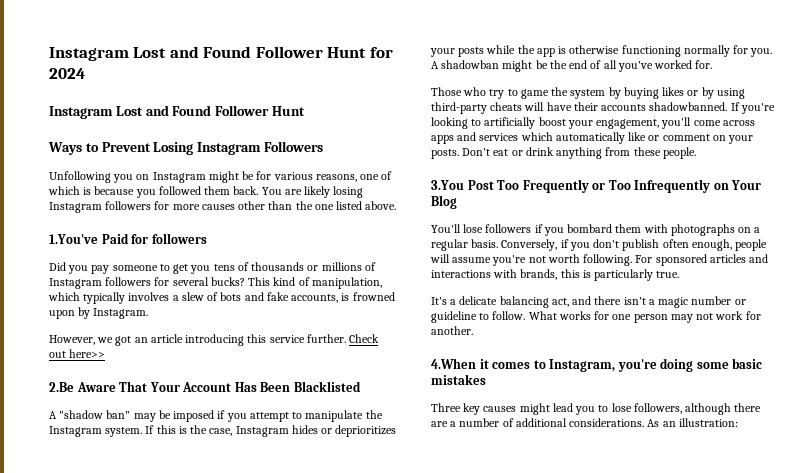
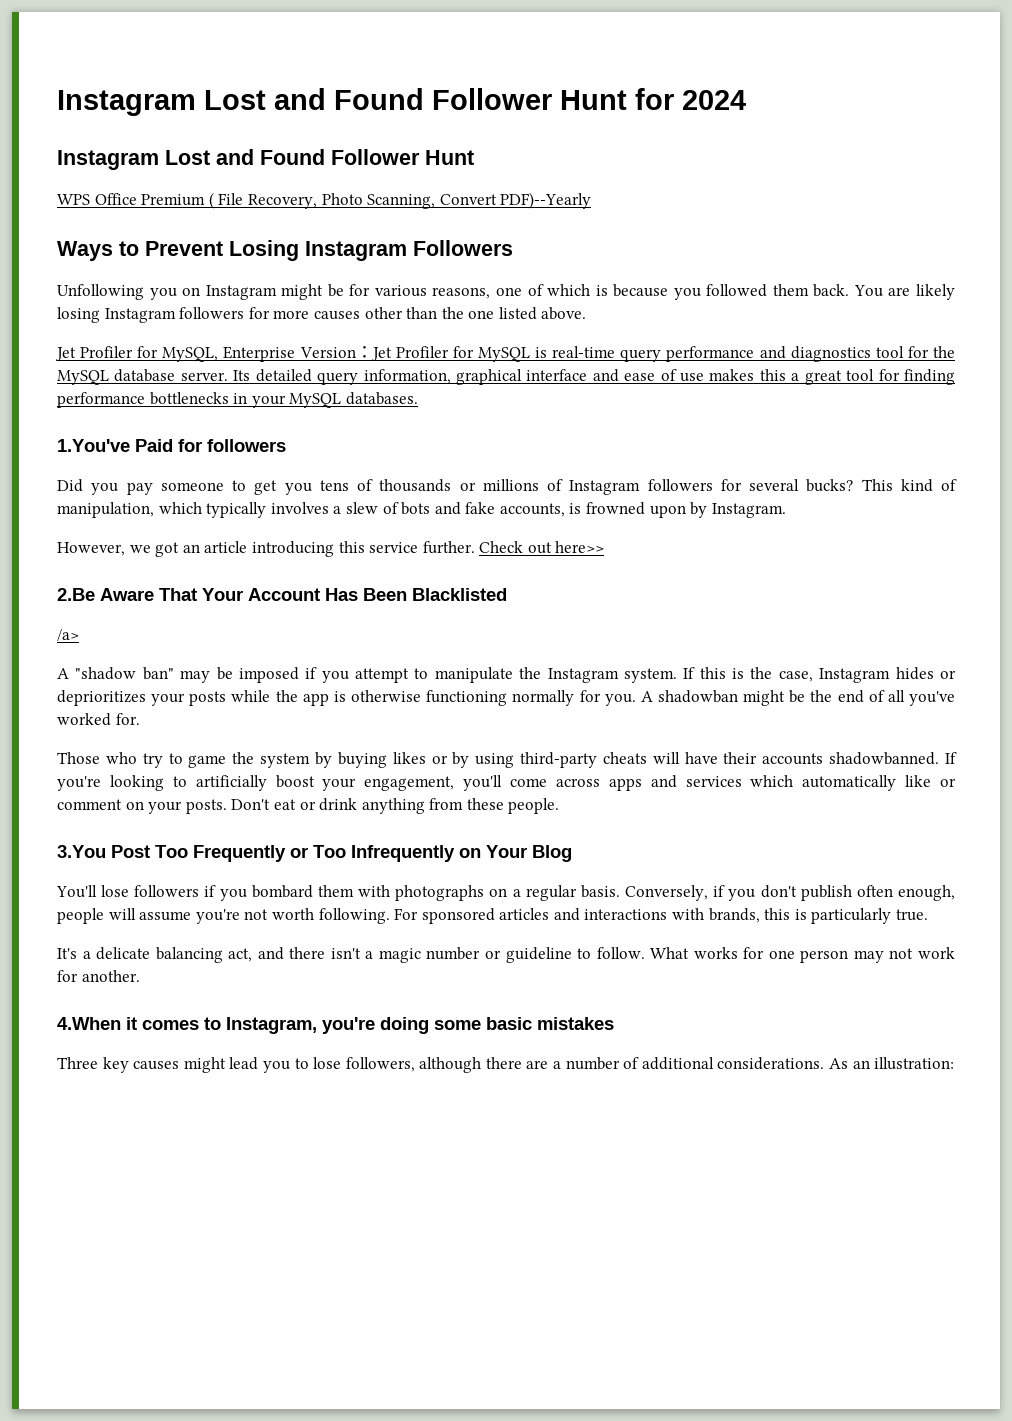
+ WPS Office Premium ( File Recovery, Photo Scanning, Convert PDF)--Yearly
+ Jet Profiler for MySQL, Enterprise Version：Jet Profiler for MySQL is real-time query performance and diagnostics tool for the MySQL database server. Its detailed query information, graphical interface and ease of use makes this a great tool for finding performance bottlenecks in your MySQL databases.
+ /a>

